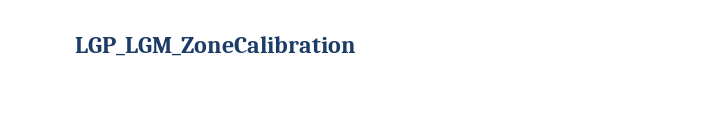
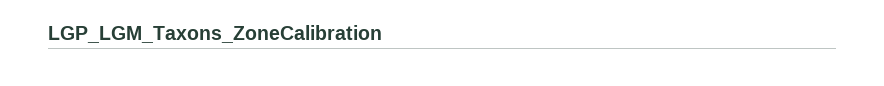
- LGP_LGM_ZoneCalibration
+ LGP_LGM_Taxons_ZoneCalibration

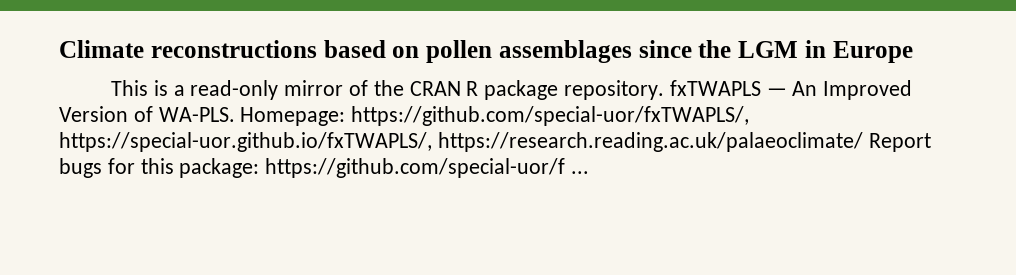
- LGP_LGM_Taxons_ZoneCalibration
+ Climate reconstructions based on pollen assemblages since the LGM in Europe
+ This is a read-only mirror of the CRAN R package repository. fxTWAPLS — An Improved Version of WA-PLS. Homepage: https://github.com/special-uor/fxTWAPLS/, https://special-uor.github.io/fxTWAPLS/, https://research.reading.ac.uk/palaeoclimate/ Report bugs for this package: https://github.com/special-uor/f ...

